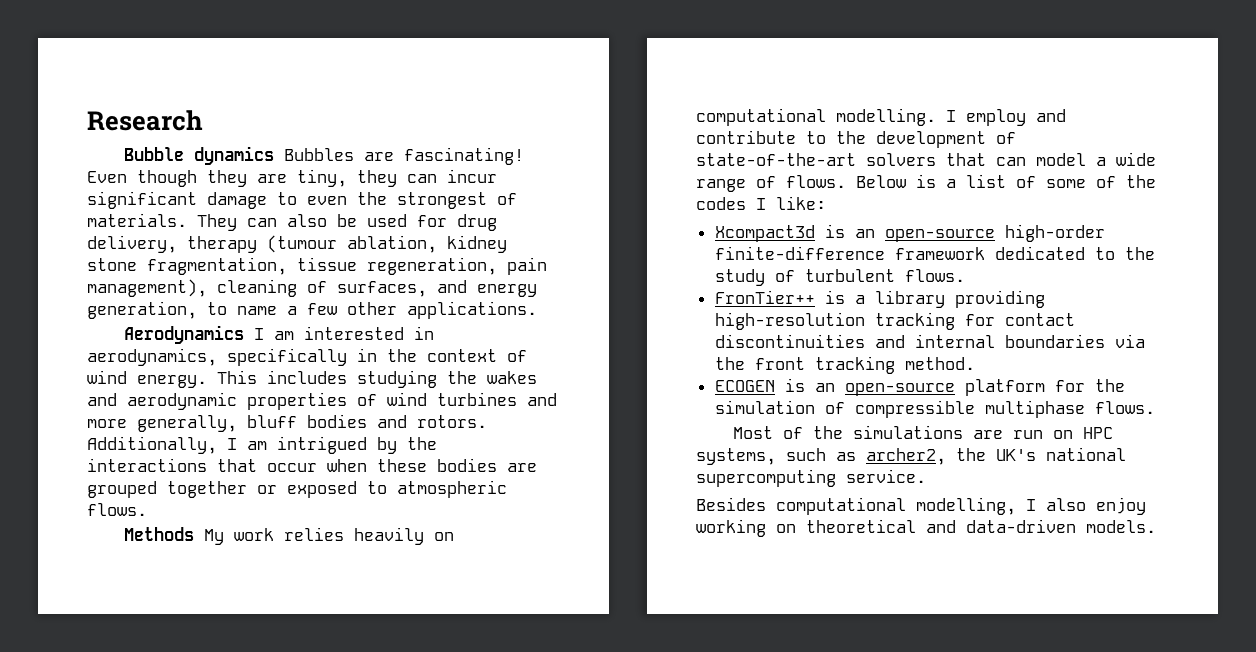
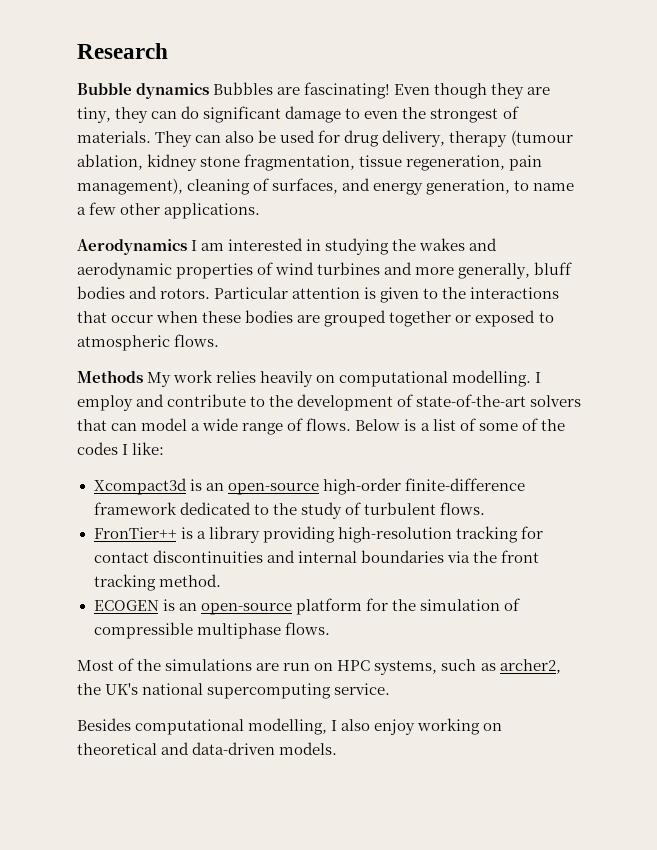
- Even though they are tiny, they can incur significant damage to even the strongest of materials.
+ Even though they are tiny, they can do significant damage to even the strongest of materials.
- Aerodynamics I am interested in aerodynamics, specifically in the context of wind energy. This includes studying the wakes and aerodynamic properties of wind turbines and more generally, bluff bodies and rotors.
+ Aerodynamics I am interested in studying the wakes and aerodynamic properties of wind turbines and more generally, bluff bodies and rotors.
- Additionally, I am intrigued by the interactions that occur when these bodies are grouped together or exposed to atmospheric flows.
+ Particular attention is given to the interactions that occur when these bodies are grouped together or exposed to atmospheric flows.

